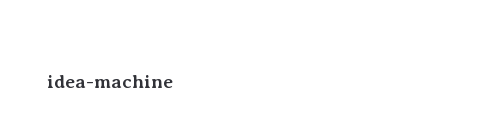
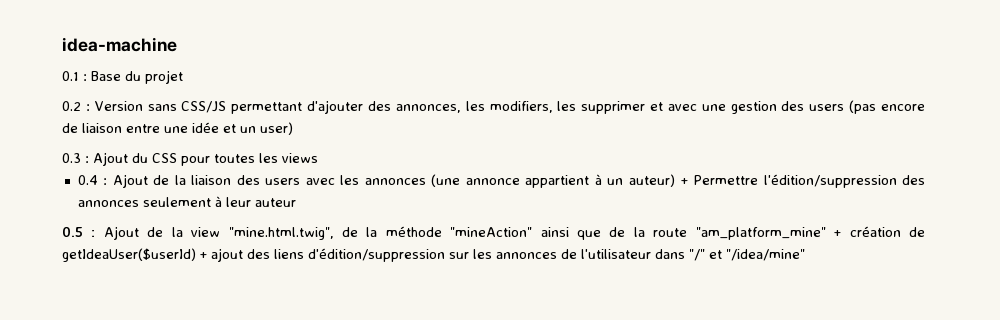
+ 0.1 : Base du projet
+ 0.2 : Version sans CSS/JS permettant d'ajouter des annonces, les modifiers, les supprimer et avec une gestion des users (pas encore de liaison entre une idée et un user)
+ 0.3 : Ajout du CSS pour toutes les views
+ 0.4 : Ajout de la liaison des users avec les annonces (une annonce appartient à un auteur) + Permettre l'édition/suppression des annonces seulement à leur auteur
+ 0.5 : Ajout de la view "mine.html.twig", de la méthode "mineAction" ainsi que de la route "am_platform_mine" + création de getIdeaUser($userId) + ajout des liens d'édition/suppression sur les annonces de l'utilisateur dans "/" et "/idea/mine"

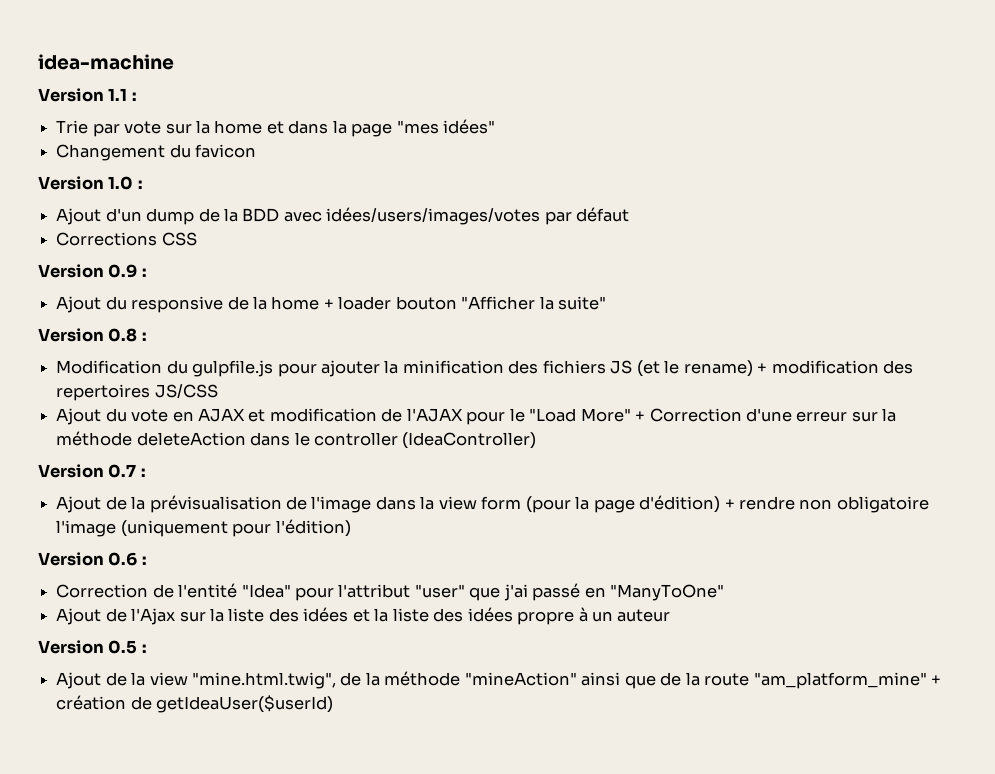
- 0.1 : Base du projet
- 0.2 : Version sans CSS/JS permettant d'ajouter des annonces, les modifiers, les supprimer et avec une gestion des users (pas encore de liaison entre une idée et un user)
- 0.3 : Ajout du CSS pour toutes les views
- 0.4 : Ajout de la liaison des users avec les annonces (une annonce appartient à un auteur) + Permettre l'édition/suppression des annonces seulement à leur auteur
+ Version 1.1 :
+ Trie par vote sur la home et dans la page "mes idées"
+ Changement du favicon
+ Version 1.0 :
+ Ajout d'un dump de la BDD avec idées/users/images/votes par défaut
+ Corrections CSS
+ Version 0.9 :
+ Ajout du responsive de la home + loader bouton "Afficher la suite"
+ Version 0.8 :
+ Modification du gulpfile.js pour ajouter la minification des fichiers JS (et le rename) + modification des repertoires JS/CSS
+ Ajout du vote en AJAX et modification de l'AJAX pour le "Load More" + Correction d'une erreur sur la méthode deleteAction dans le controller (IdeaController)
+ Version 0.7 :
+ Ajout de la prévisualisation de l'image dans la view form (pour la page d'édition) + rendre non obligatoire l'image (uniquement pour l'édition)
+ Version 0.6 :
+ Correction de l'entité "Idea" pour l'attribut "user" que j'ai passé en "ManyToOne"
+ Ajout de l'Ajax sur la liste des idées et la liste des idées propre à un auteur
- 0.5 : Ajout de la view "mine.html.twig", de la méthode "mineAction" ainsi que de la route "am_platform_mine" + création de getIdeaUser($userId) + ajout des liens d'édition/suppression sur les annonces de l'utilisateur dans "/" et "/idea/mine"
+ Version 0.5 :
+ Ajout de la view "mine.html.twig", de la méthode "mineAction" ainsi que de la route "am_platform_mine" + création de getIdeaUser($userId)

